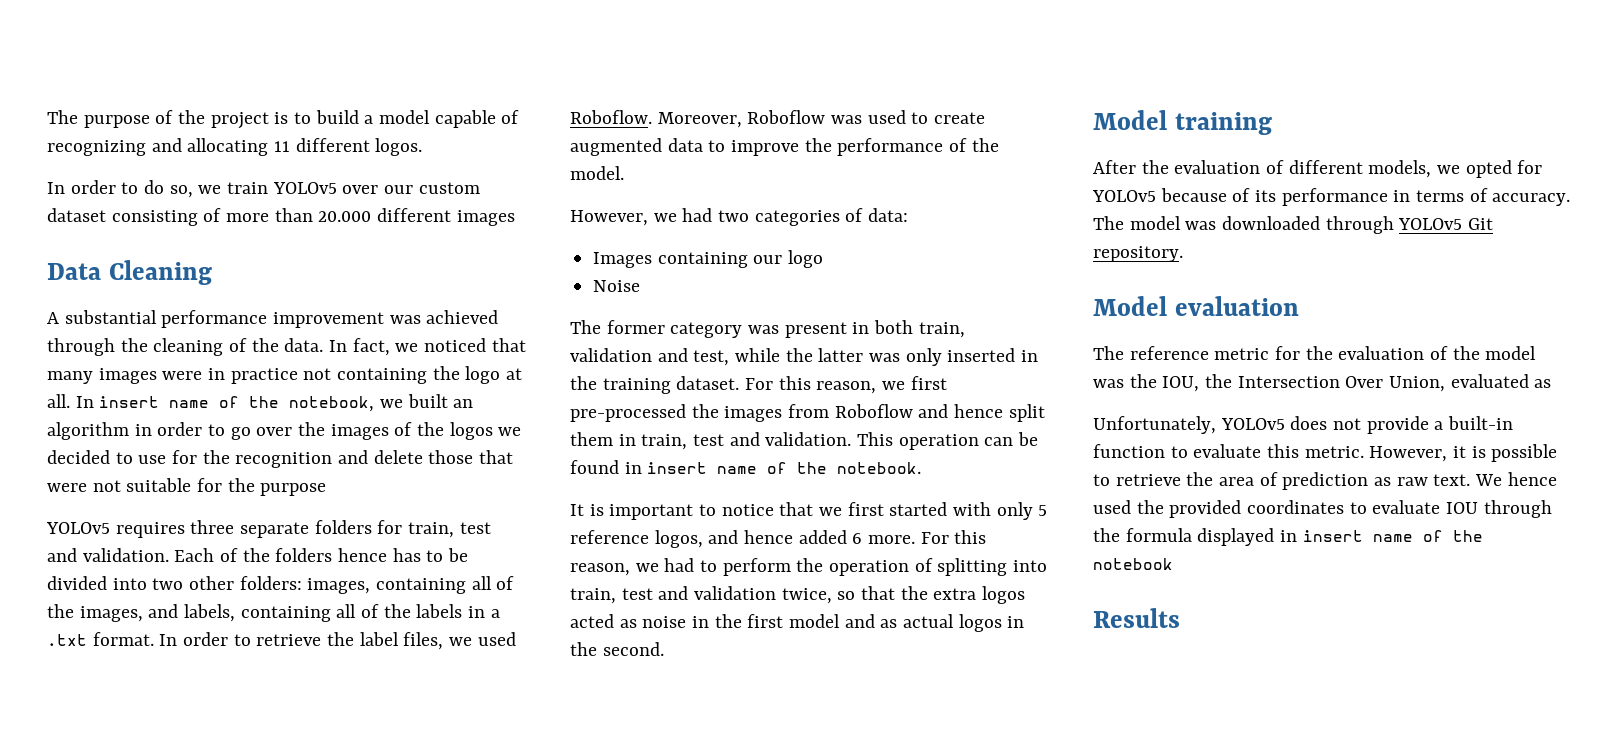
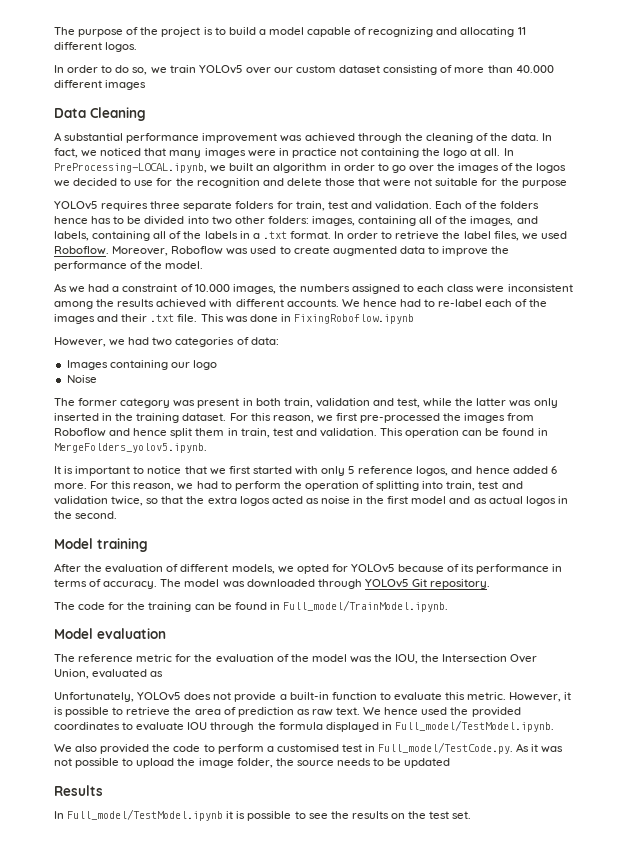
- In order to do so, we train YOLOv5 over our custom dataset consisting of more than 20.000 different images
+ In order to do so, we train YOLOv5 over our custom dataset consisting of more than 40.000 different images
- In insert name of the notebook, we built an algorithm in order to go over the images of the logos we decided to use for the recognition and delete those that were not suitable for the purpose
+ In PreProcessing-LOCAL.ipynb, we built an algorithm in order to go over the images of the logos we decided to use for the recognition and delete those that were not suitable for the purpose
+ As we had a constraint of 10.000 images, the numbers assigned to each class were inconsistent among the results achieved with different accounts. We hence had to re-label each of the images and their .txt file. This was done in FixingRoboflow.ipynb
- This operation can be found in insert name of the notebook.
+ This operation can be found in MergeFolders_yolov5.ipynb.
+ The code for the training can be found in Full_model/TrainModel.ipynb.
- We hence used the provided coordinates to evaluate IOU through the formula displayed in insert name of the notebook
+ We hence used the provided coordinates to evaluate IOU through the formula displayed in Full_model/TestModel.ipynb.
+ We also provided the code to perform a customised test in Full_model/TestCode.py. As it was not possible to upload the image folder, the source needs to be updated
  Results
+ In Full_model/TestModel.ipynb it is possible to see the results on the test set.

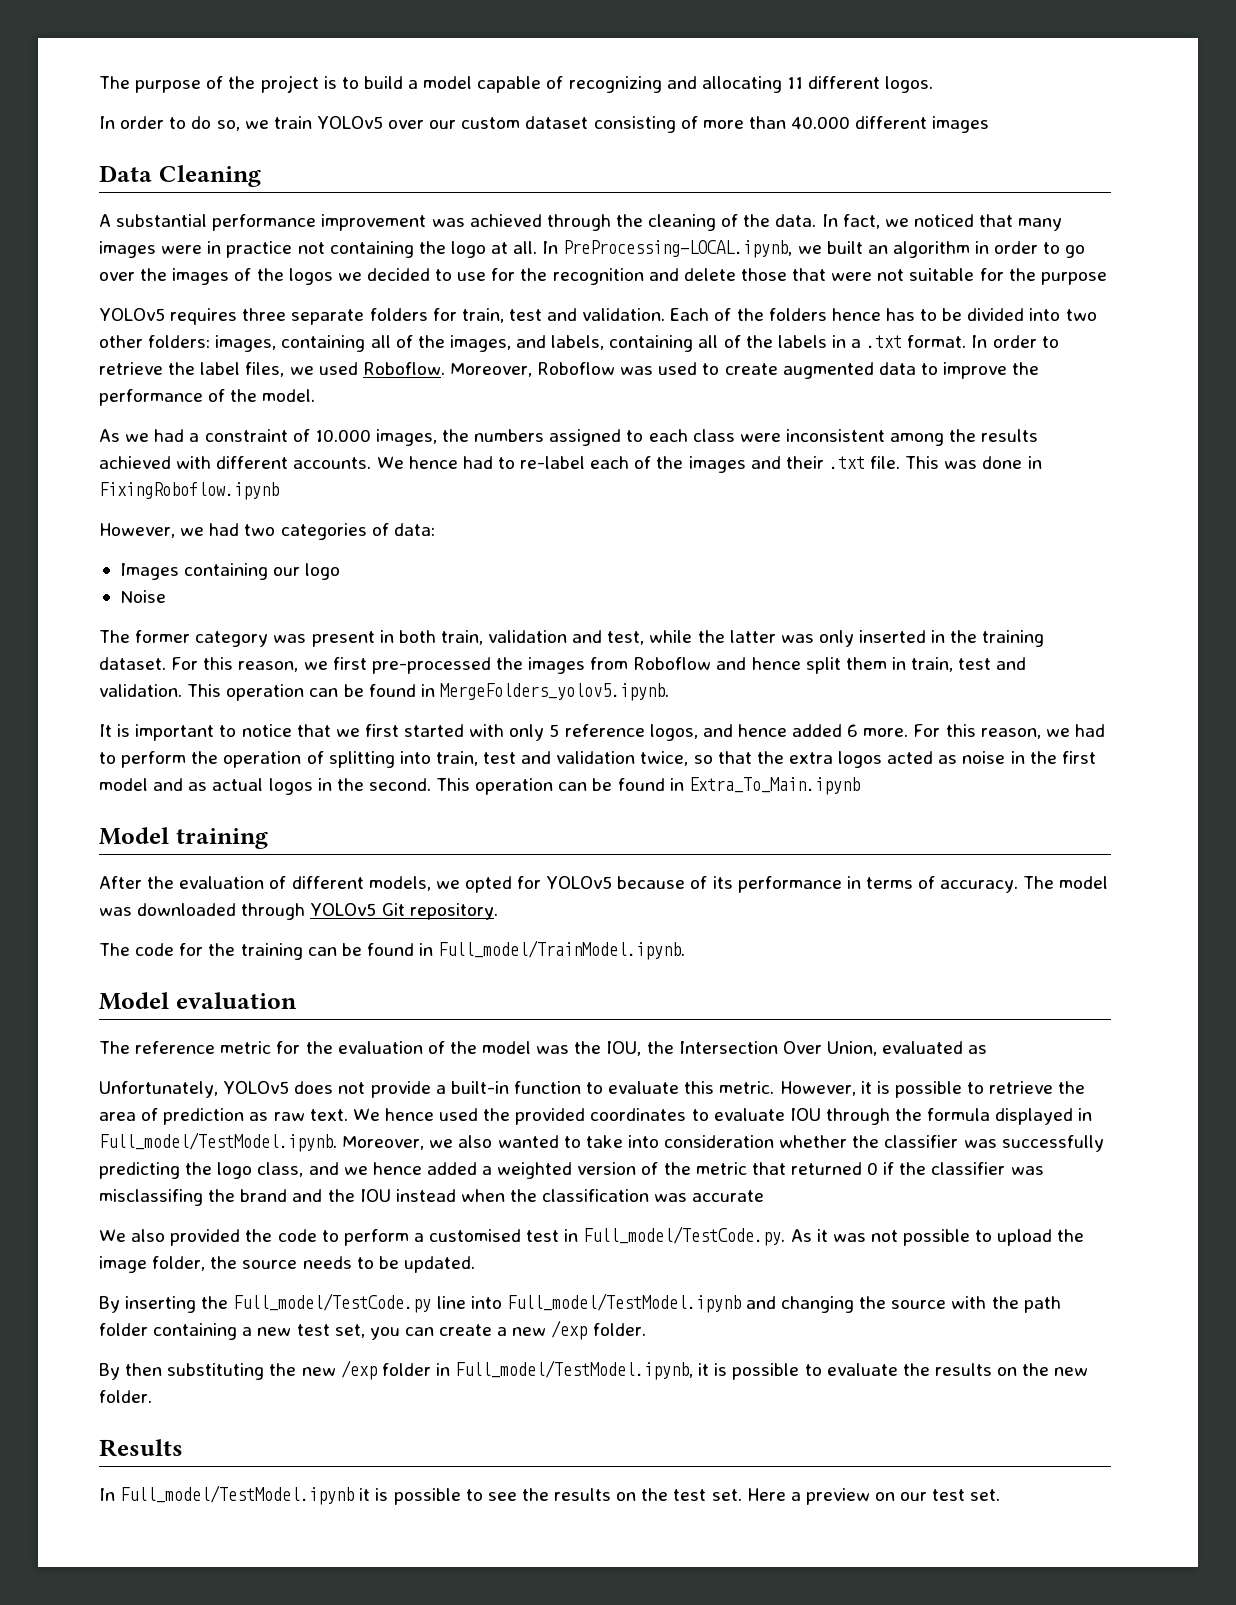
+ This operation can be found in Extra_To_Main.ipynb
- We hence used the provided coordinates to evaluate IOU through the formula displayed in Full_model/TestModel.ipynb.
+ We hence used the provided coordinates to evaluate IOU through the formula displayed in Full_model/TestModel.ipynb. Moreover, we also wanted to take into consideration whether the classifier was successfully predicting the logo class, and we hence added a weighted version of the metric that returned 0 if the classifier was misclassifing the brand and the IOU instead when the classification was accurate
- We also provided the code to perform a customised test in Full_model/TestCode.py. As it was not possible to upload the image folder, the source needs to be updated
+ We also provided the code to perform a customised test in Full_model/TestCode.py. As it was not possible to upload the image folder, the source needs to be updated.
+ By inserting the Full_model/TestCode.py line into Full_model/TestModel.ipynb and changing the source with the path folder containing a new test set, you can create a new /exp folder.
+ By then substituting the new /exp folder in Full_model/TestModel.ipynb, it is possible to evaluate the results on the new folder.
+ Here a preview on our test set.

